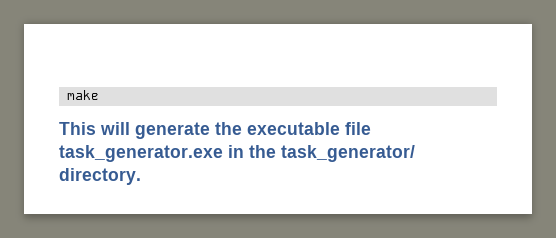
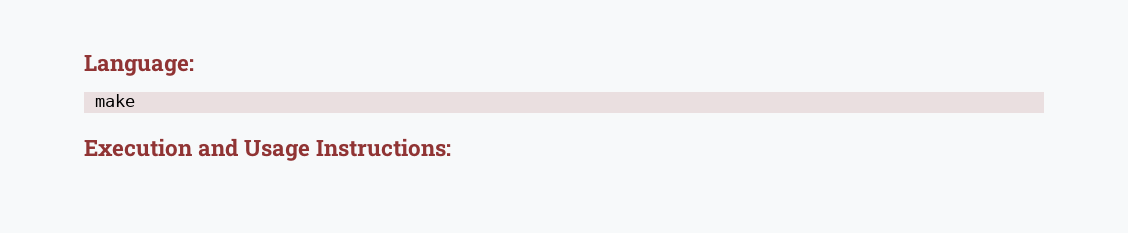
+ Language:
- This will generate the executable file task_generator.exe in the task_generator/ directory.
+ Execution and Usage Instructions:

